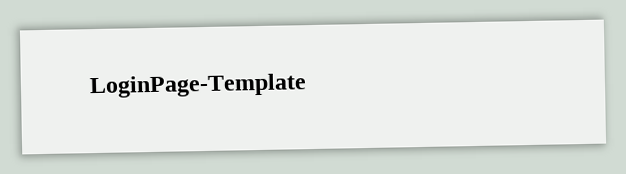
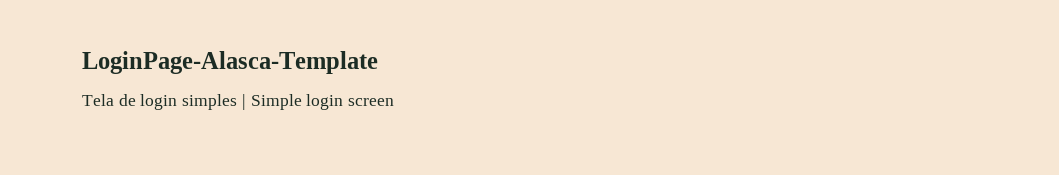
- LoginPage-Template
+ LoginPage-Alasca-Template
+ Tela de login simples | Simple login screen

